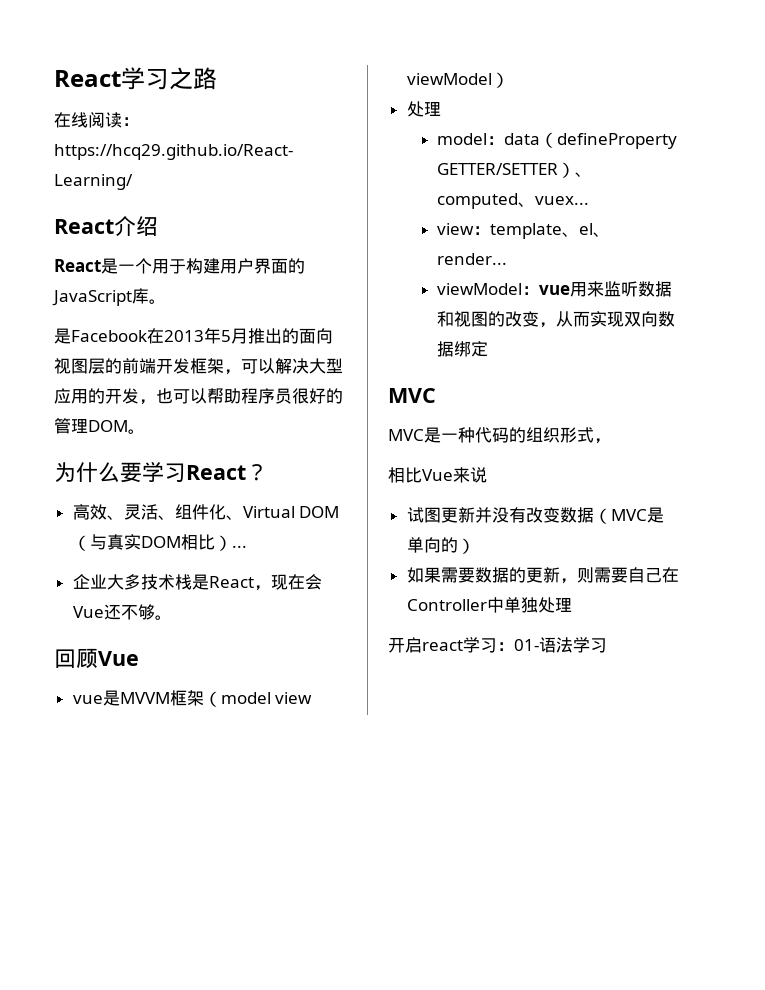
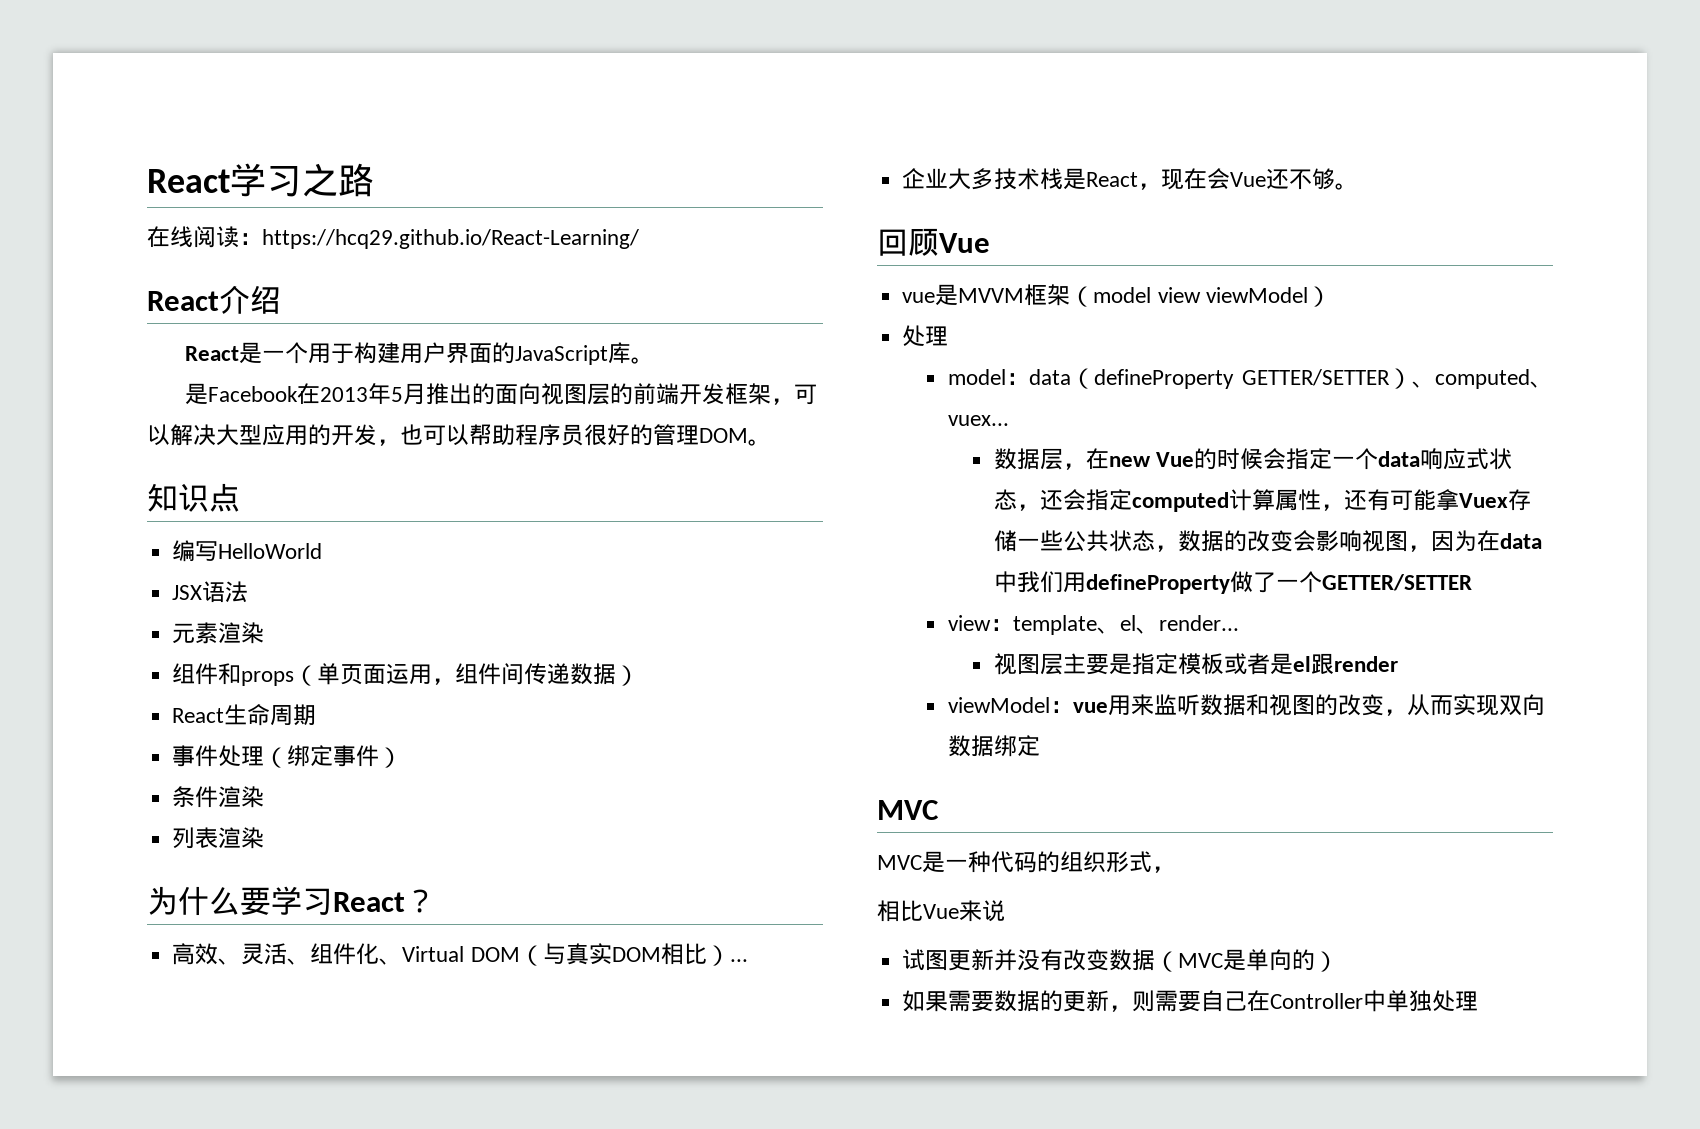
+ 知识点
+ 编写HelloWorld
+ JSX语法
+ 元素渲染
+ 组件和props（单页面运用，组件间传递数据）
+ React生命周期
+ 事件处理（绑定事件）
+ 条件渲染
+ 列表渲染
+ 数据层，在new Vue的时候会指定一个data响应式状态，还会指定computed计算属性，还有可能拿Vuex存储一些公共状态，数据的改变会影响视图，因为在data中我们用defineProperty做了一个GETTER/SETTER
+ 视图层主要是指定模板或者是el跟render
- 开启react学习：01-语法学习

